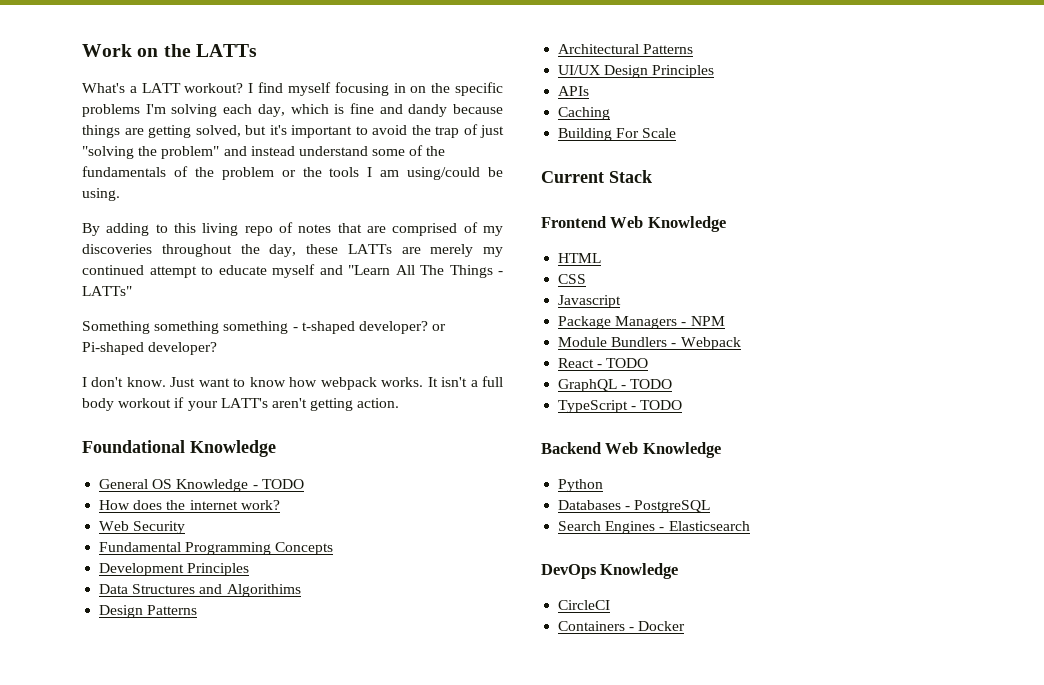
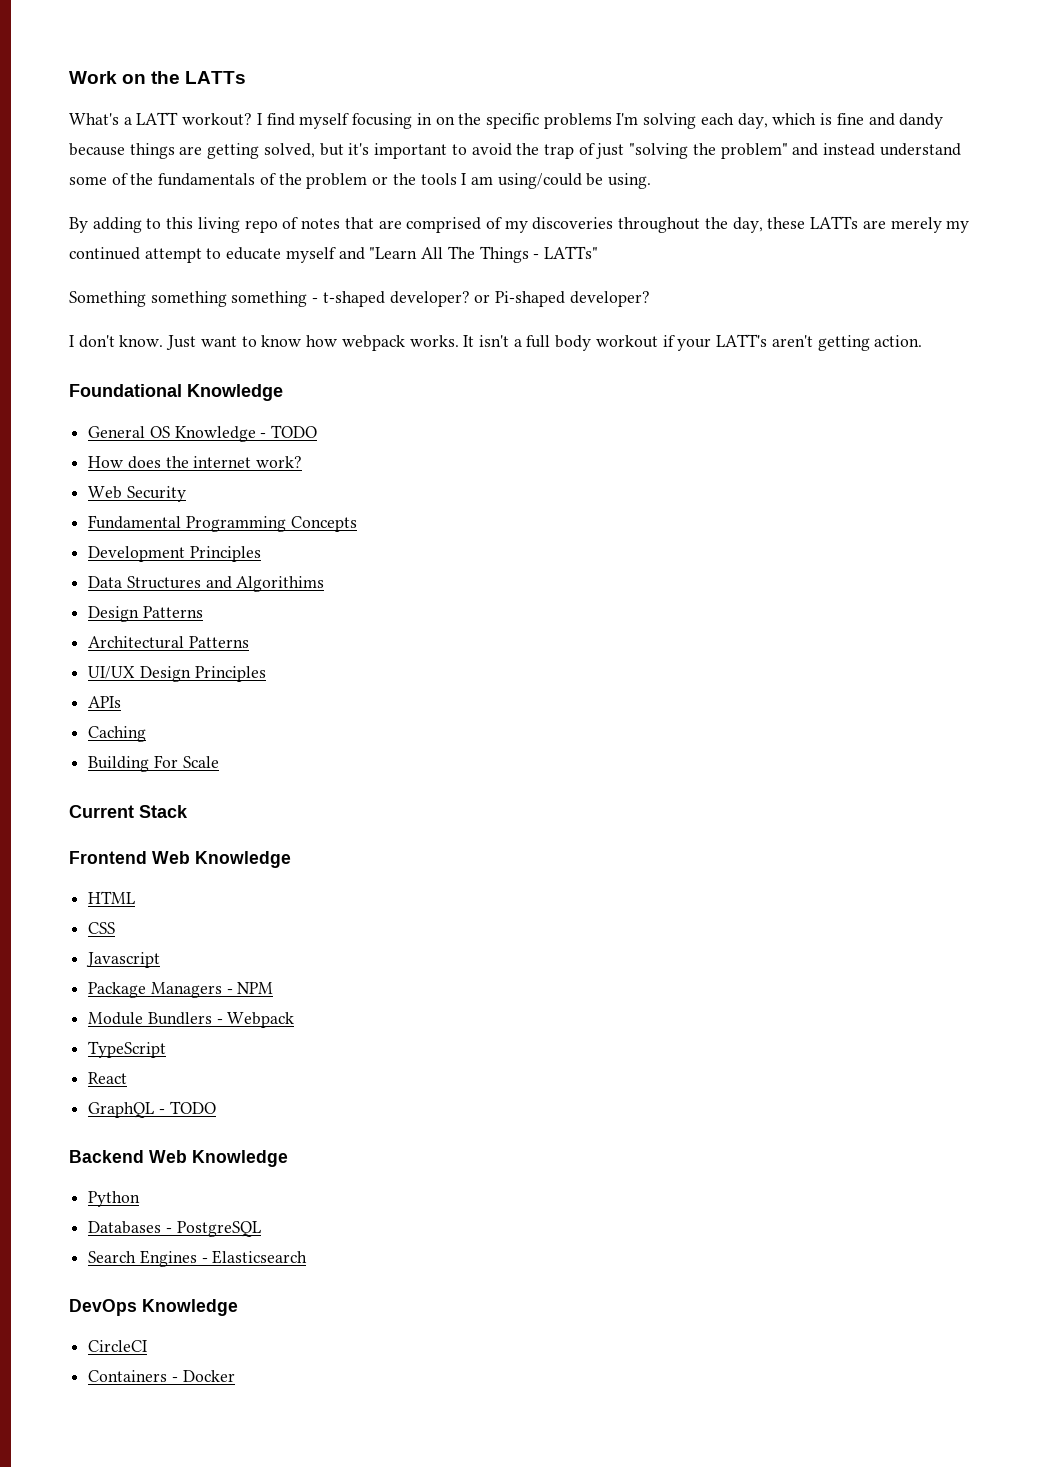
+ TypeScript
- React - TODO
+ React
- TypeScript - TODO

